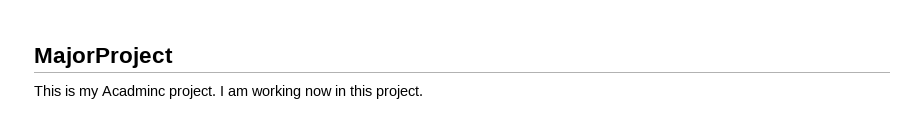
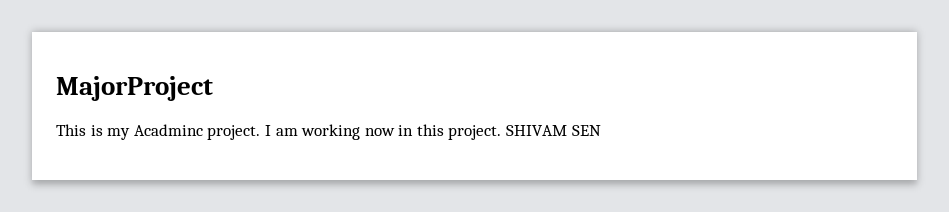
+ SHIVAM SEN

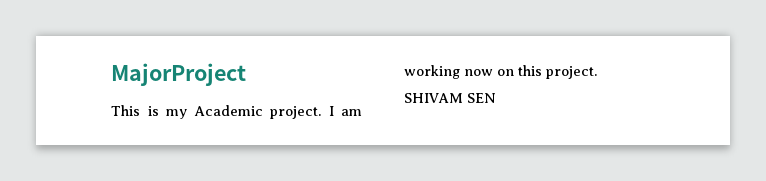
- This is my Acadminc project.
+ This is my Academic project.
- I am working now in this project. SHIVAM SEN
+ I am working now on this project.
+ SHIVAM SEN

